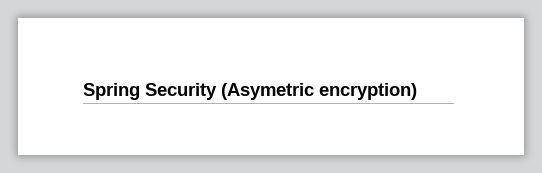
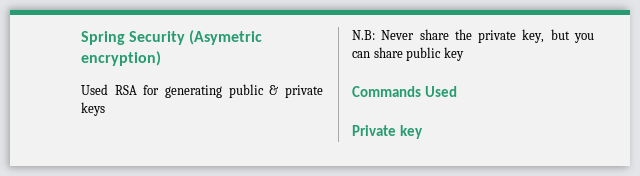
+ Used RSA for generating public & private keys
+ N.B: Never share the private key, but you can share public key
+ Commands Used
+ Private key

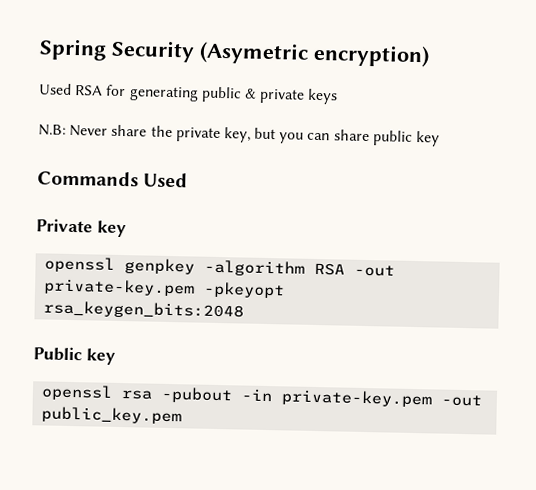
+ openssl genpkey -algorithm RSA -out private-key.pem -pkeyopt rsa_keygen_bits:2048
+ Public key
+ openssl rsa -pubout -in private-key.pem -out public_key.pem

